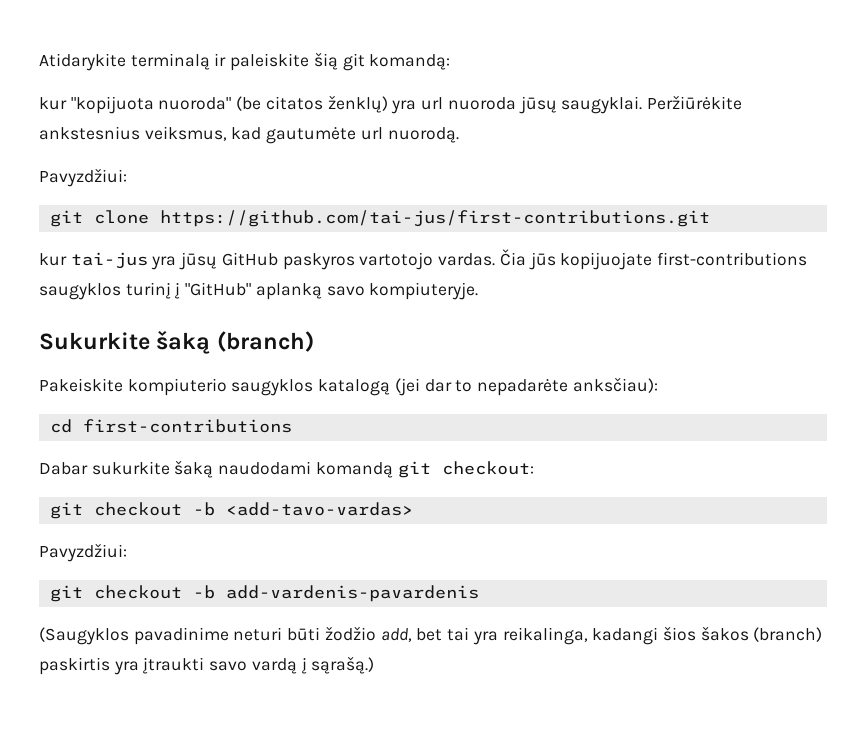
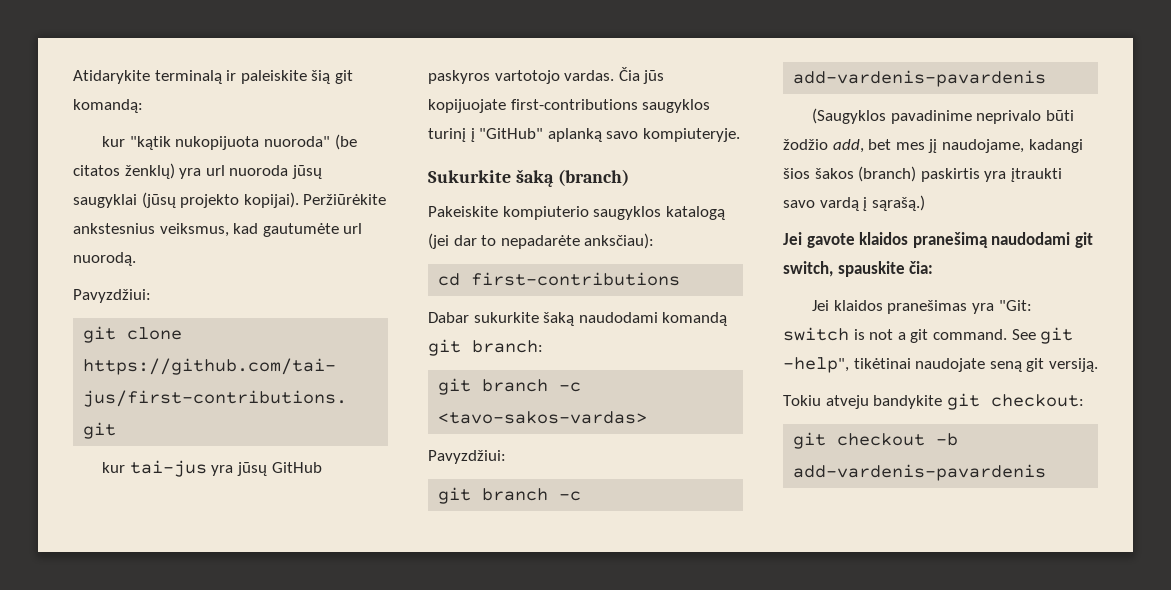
- kur "kopijuota nuoroda" (be citatos ženklų) yra url nuoroda jūsų saugyklai.
+ kur "kątik nukopijuota nuoroda" (be citatos ženklų) yra url nuoroda jūsų saugyklai (jūsų projekto kopijai).
- Dabar sukurkite šaką naudodami komandą git checkout:
- git checkout -b <add-tavo-vardas>
+ Dabar sukurkite šaką naudodami komandą git branch:
+ git branch -c <tavo-sakos-vardas>
  Pavyzdžiui:
- git checkout -b add-vardenis-pavardenis
+ git branch -c add-vardenis-pavardenis
- (Saugyklos pavadinime neturi būti žodžio add, bet tai yra reikalinga, kadangi šios šakos (branch) paskirtis yra įtraukti savo vardą į sąrašą.)
+ (Saugyklos pavadinime neprivalo būti žodžio add, bet mes jį naudojame, kadangi šios šakos (branch) paskirtis yra įtraukti savo vardą į sąrašą.)
+ Jei gavote klaidos pranešimą naudodami git switch, spauskite čia:
+ Jei klaidos pranešimas yra "Git: switch is not a git command. See git –help", tikėtinai naudojate seną git versiją.
+ Tokiu atveju bandykite git checkout:
+ git checkout -b add-vardenis-pavardenis

